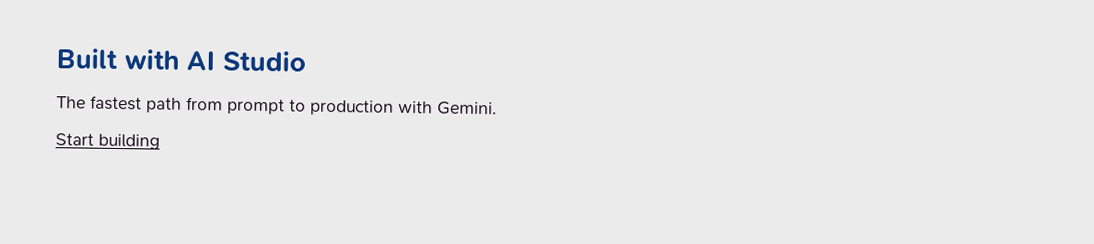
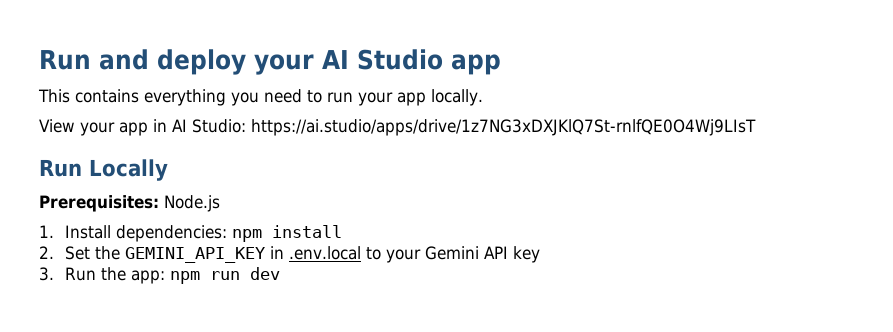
- Built with AI Studio
- The fastest path from prompt to production with Gemini.
- Start building
+ Run and deploy your AI Studio app
+ This contains everything you need to run your app locally.
+ View your app in AI Studio: https://ai.studio/apps/drive/1z7NG3xDXJKlQ7St-rnlfQE0O4Wj9LIsT
+ Run Locally
+ Prerequisites: Node.js
+ 1. Install dependencies: npm install
+ 2. Set the GEMINI_API_KEY in .env.local to your Gemini API key
+ 3. Run the app: npm run dev

